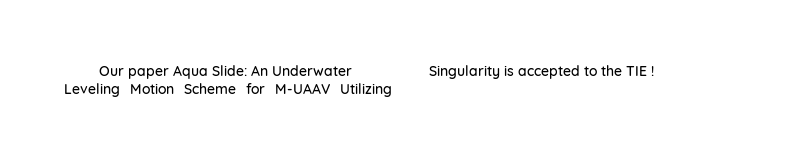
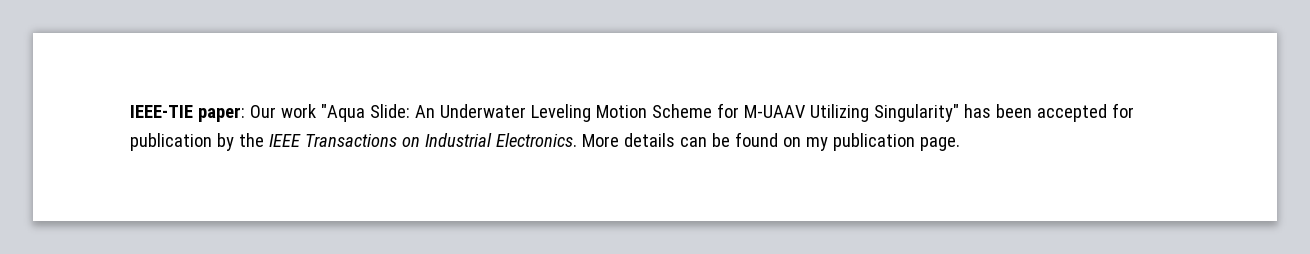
- Our paper Aqua Slide: An Underwater Leveling Motion Scheme for M-UAAV Utilizing Singularity is accepted to the TIE !
+ IEEE-TIE paper: Our work "Aqua Slide: An Underwater Leveling Motion Scheme for M-UAAV Utilizing Singularity" has been accepted for publication by the IEEE Transactions on Industrial Electronics. More details can be found on my publication page.

